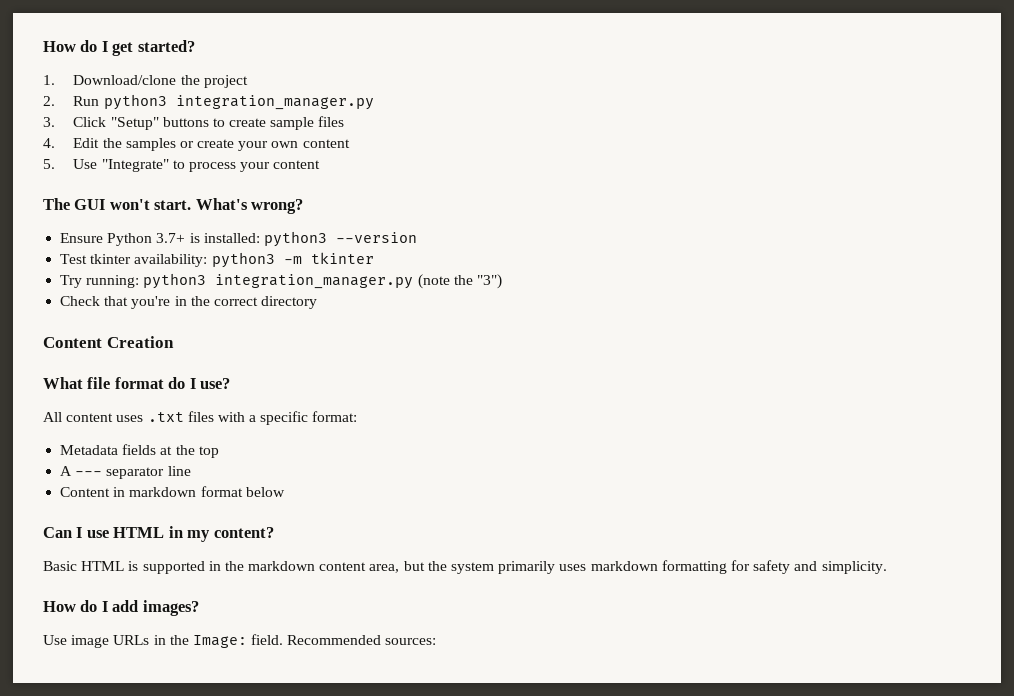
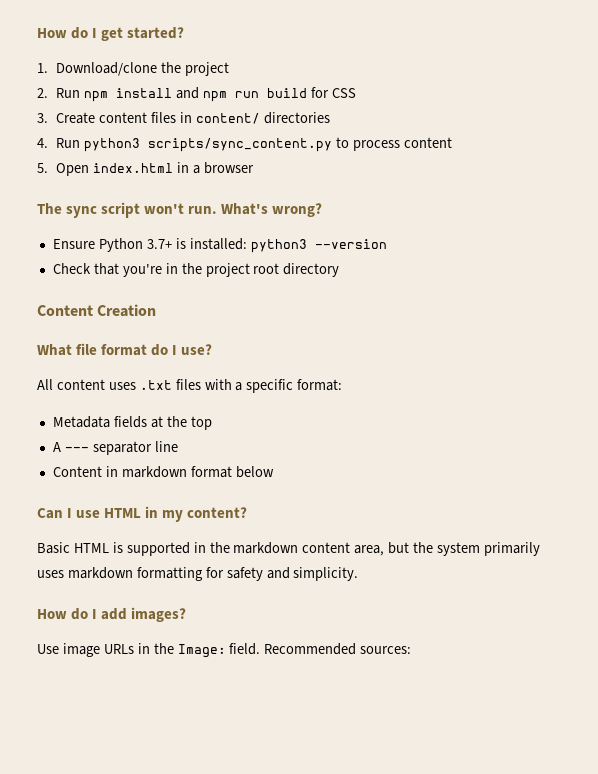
- 2. Run python3 integration_manager.py
- 3. Click "Setup" buttons to create sample files
- 4. Edit the samples or create your own content
- 5. Use "Integrate" to process your content
- The GUI won't start.
+ 2. Run npm install and npm run build for CSS
+ 3. Create content files in content/ directories
+ 4. Run python3 scripts/sync_content.py to process content
+ 5. Open index.html in a browser
+ The sync script won't run.
- Test tkinter availability: python3 -m tkinter
- Try running: python3 integration_manager.py (note the "3")
- Check that you're in the correct directory
+ Check that you're in the project root directory

